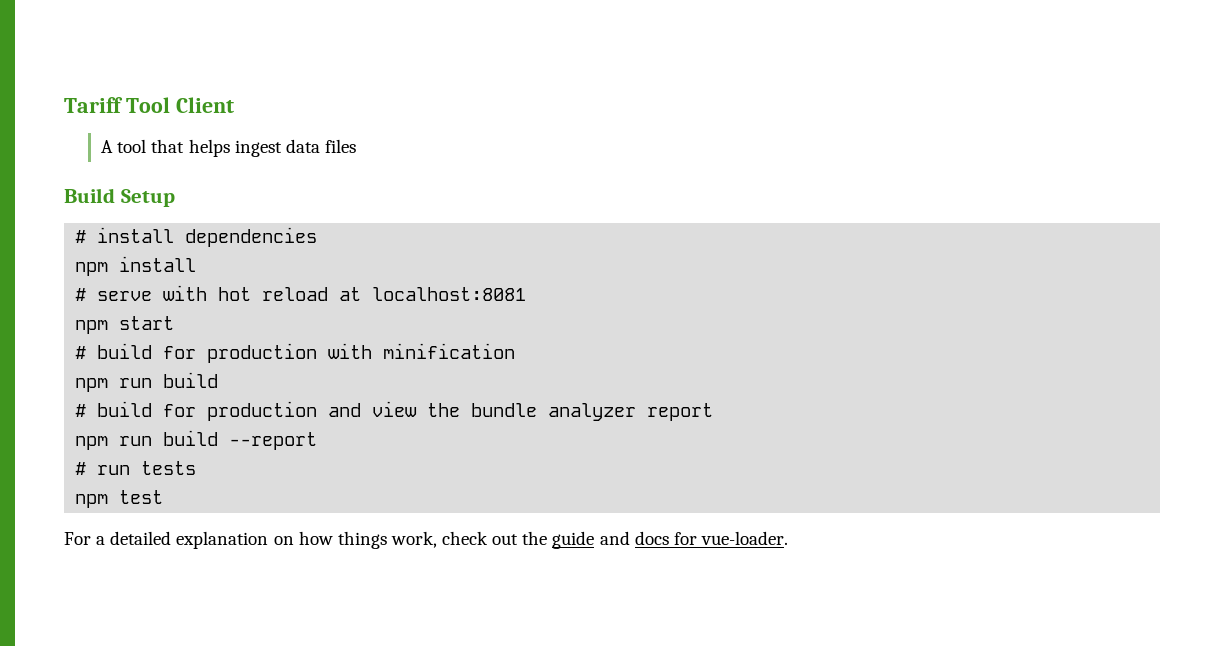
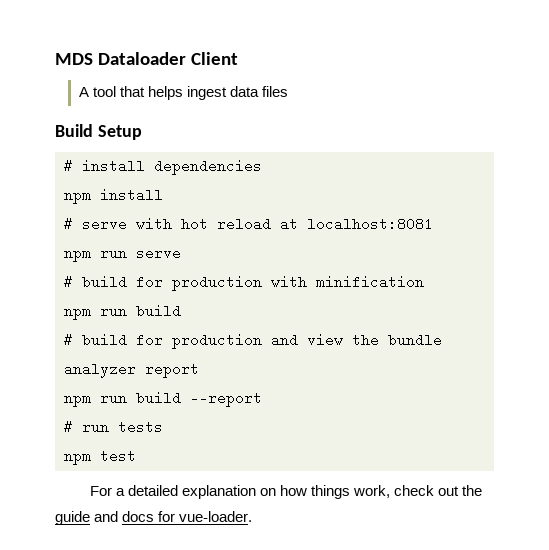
- Tariff Tool Client
+ MDS Dataloader Client
- npm start
+ npm run serve

